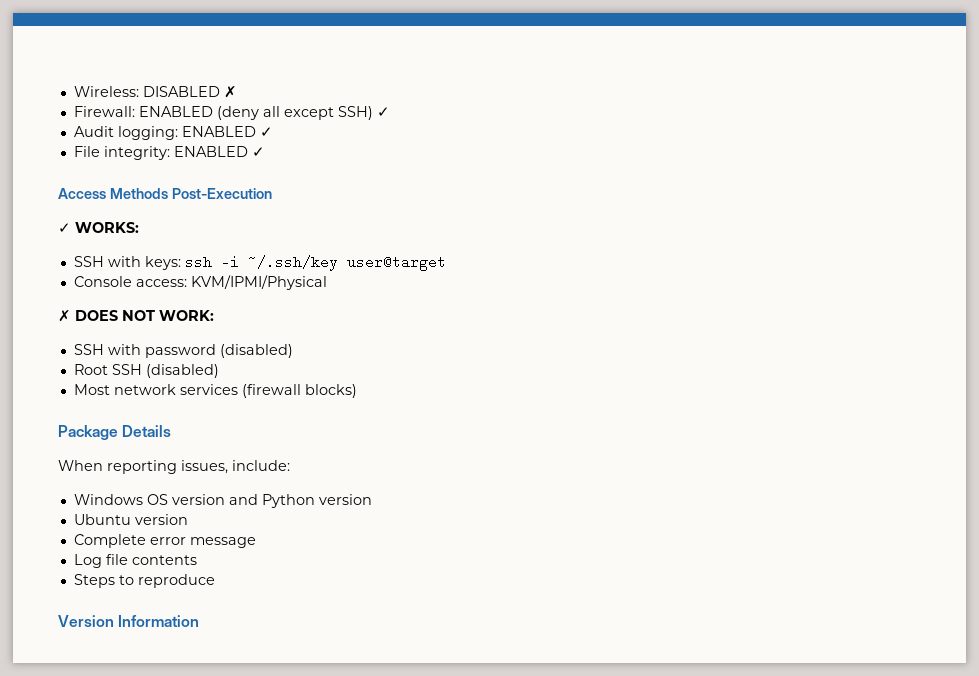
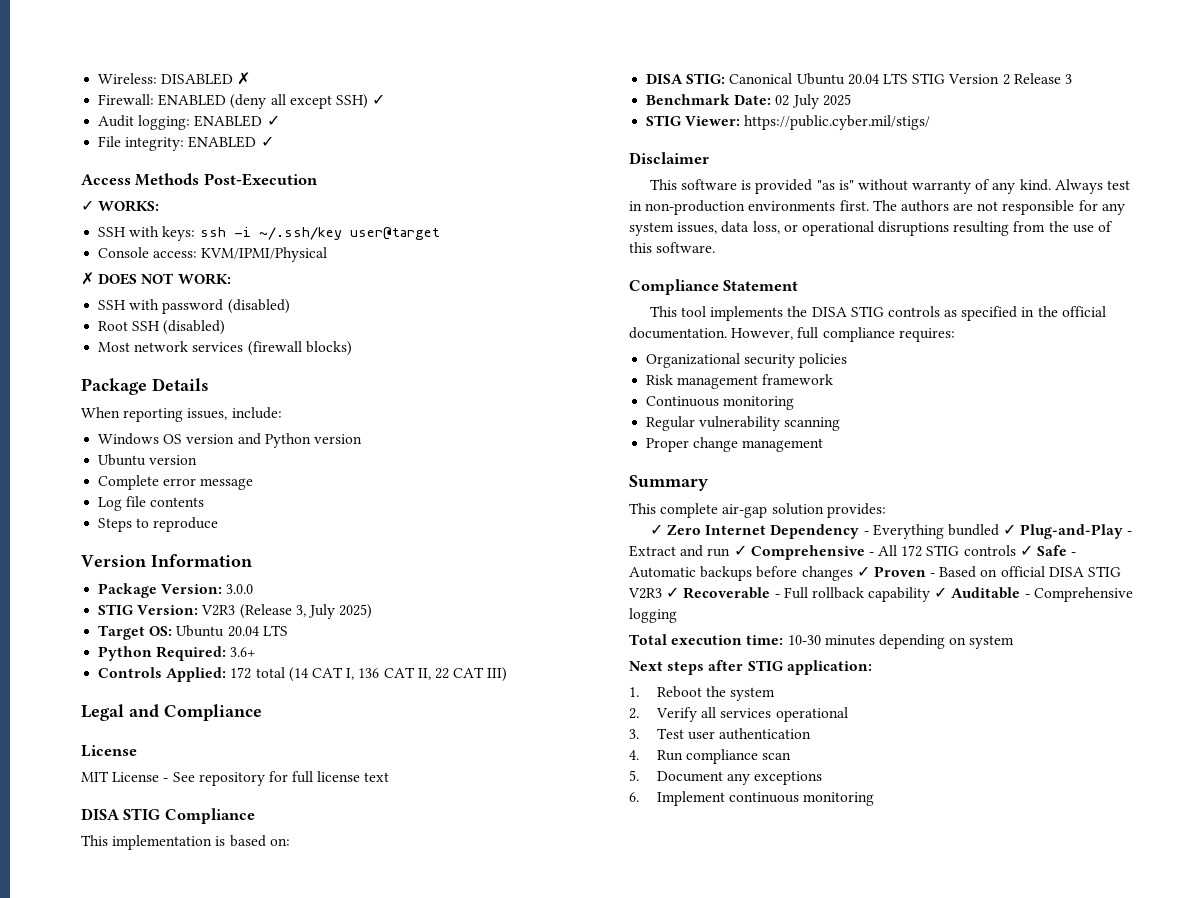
+ Package Version: 3.0.0
+ STIG Version: V2R3 (Release 3, July 2025)
+ Target OS: Ubuntu 20.04 LTS
+ Python Required: 3.6+
+ Controls Applied: 172 total (14 CAT I, 136 CAT II, 22 CAT III)
+ Legal and Compliance
+ License
+ MIT License - See repository for full license text
+ DISA STIG Compliance
+ This implementation is based on:
+ DISA STIG: Canonical Ubuntu 20.04 LTS STIG Version 2 Release 3
+ Benchmark Date: 02 July 2025
+ STIG Viewer: https://public.cyber.mil/stigs/
+ Disclaimer
+ This software is provided "as is" without warranty of any kind. Always test in non-production environments first. The authors are not responsible for any system issues, data loss, or operational disruptions resulting from the use of this software.
+ Compliance Statement
+ This tool implements the DISA STIG controls as specified in the official documentation. However, full compliance requires:
+ Organizational security policies
+ Risk management framework
+ Continuous monitoring
+ Regular vulnerability scanning
+ Proper change management
+ Summary
+ This complete air-gap solution provides:
+ ✓ Zero Internet Dependency - Everything bundled ✓ Plug-and-Play - Extract and run ✓ Comprehensive - All 172 STIG controls ✓ Safe - Automatic backups before changes ✓ Proven - Based on official DISA STIG V2R3 ✓ Recoverable - Full rollback capability ✓ Auditable - Comprehensive logging
+ Total execution time: 10-30 minutes depending on system
+ Next steps after STIG application:
+ 1. Reboot the system
+ 2. Verify all services operational
+ 3. Test user authentication
+ 4. Run compliance scan
+ 5. Document any exceptions
+ 6. Implement continuous monitoring

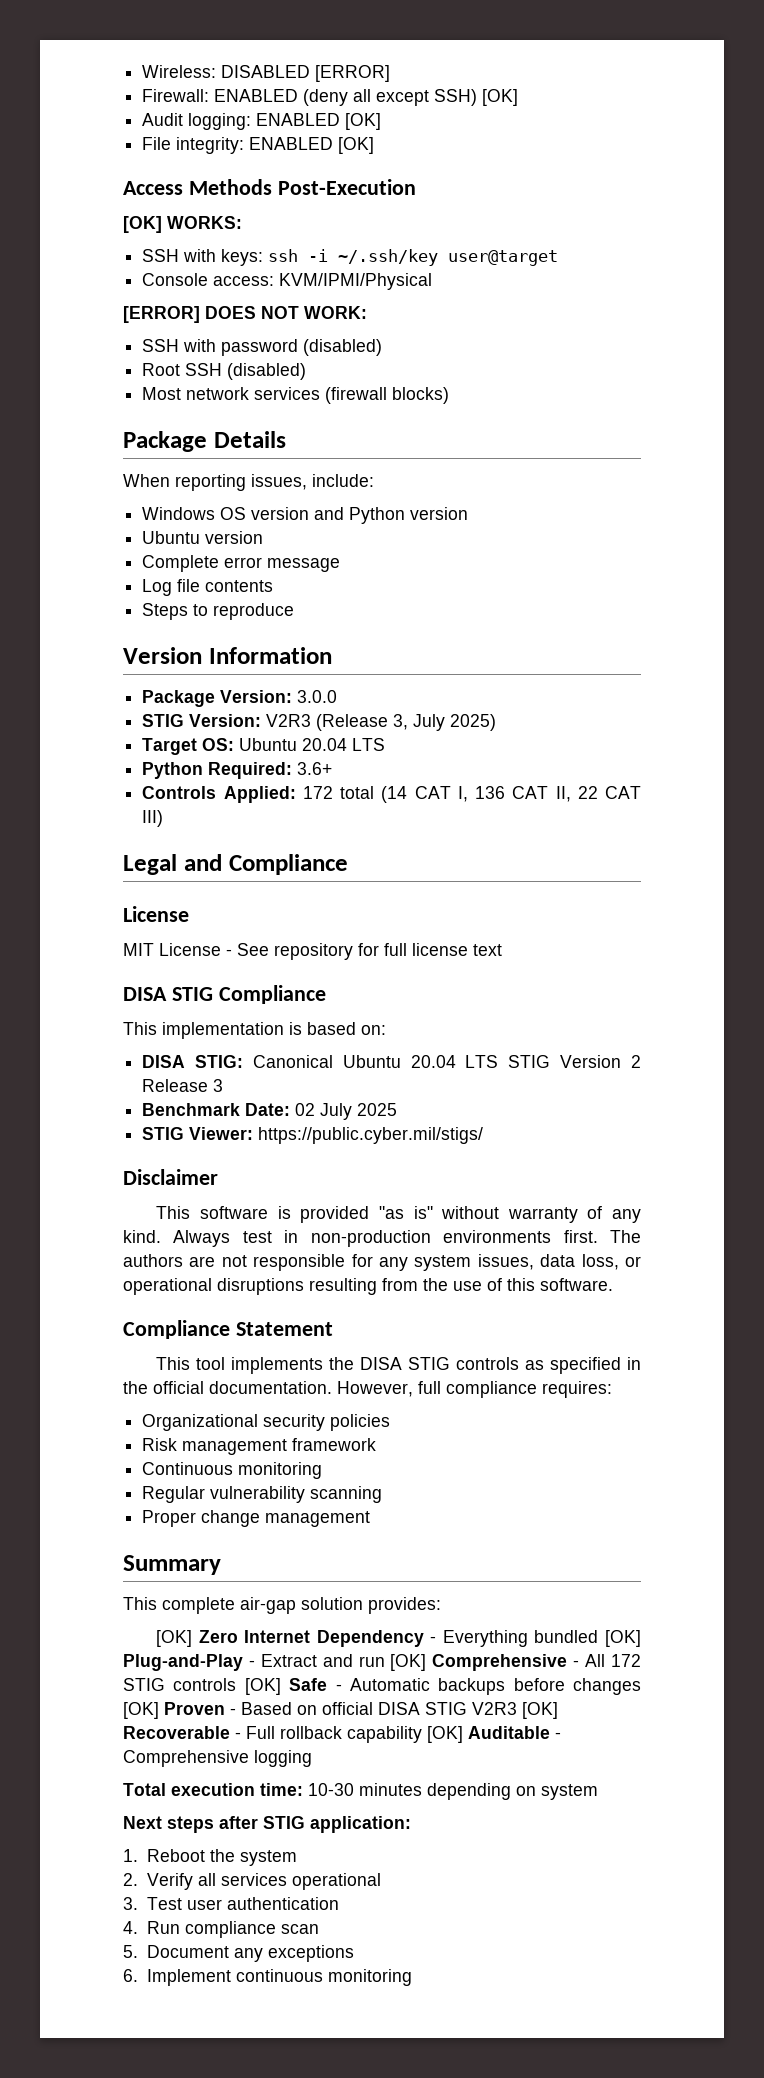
- Wireless: DISABLED ✗
+ Wireless: DISABLED [ERROR]
- Firewall: ENABLED (deny all except SSH) ✓
+ Firewall: ENABLED (deny all except SSH) [OK]
- Audit logging: ENABLED ✓
+ Audit logging: ENABLED [OK]
- File integrity: ENABLED ✓
+ File integrity: ENABLED [OK]
- ✓ WORKS:
+ [OK] WORKS:
- ✗ DOES NOT WORK:
+ [ERROR] DOES NOT WORK:
- ✓ Zero Internet Dependency - Everything bundled ✓ Plug-and-Play - Extract and run ✓ Comprehensive - All 172 STIG controls ✓ Safe - Automatic backups before changes ✓ Proven - Based on official DISA STIG V2R3 ✓ Recoverable - Full rollback capability ✓ Auditable - Comprehensive logging
+ [OK] Zero Internet Dependency - Everything bundled [OK] Plug-and-Play - Extract and run [OK] Comprehensive - All 172 STIG controls [OK] Safe - Automatic backups before changes [OK] Proven - Based on official DISA STIG V2R3 [OK] Recoverable - Full rollback capability [OK] Auditable - Comprehensive logging

